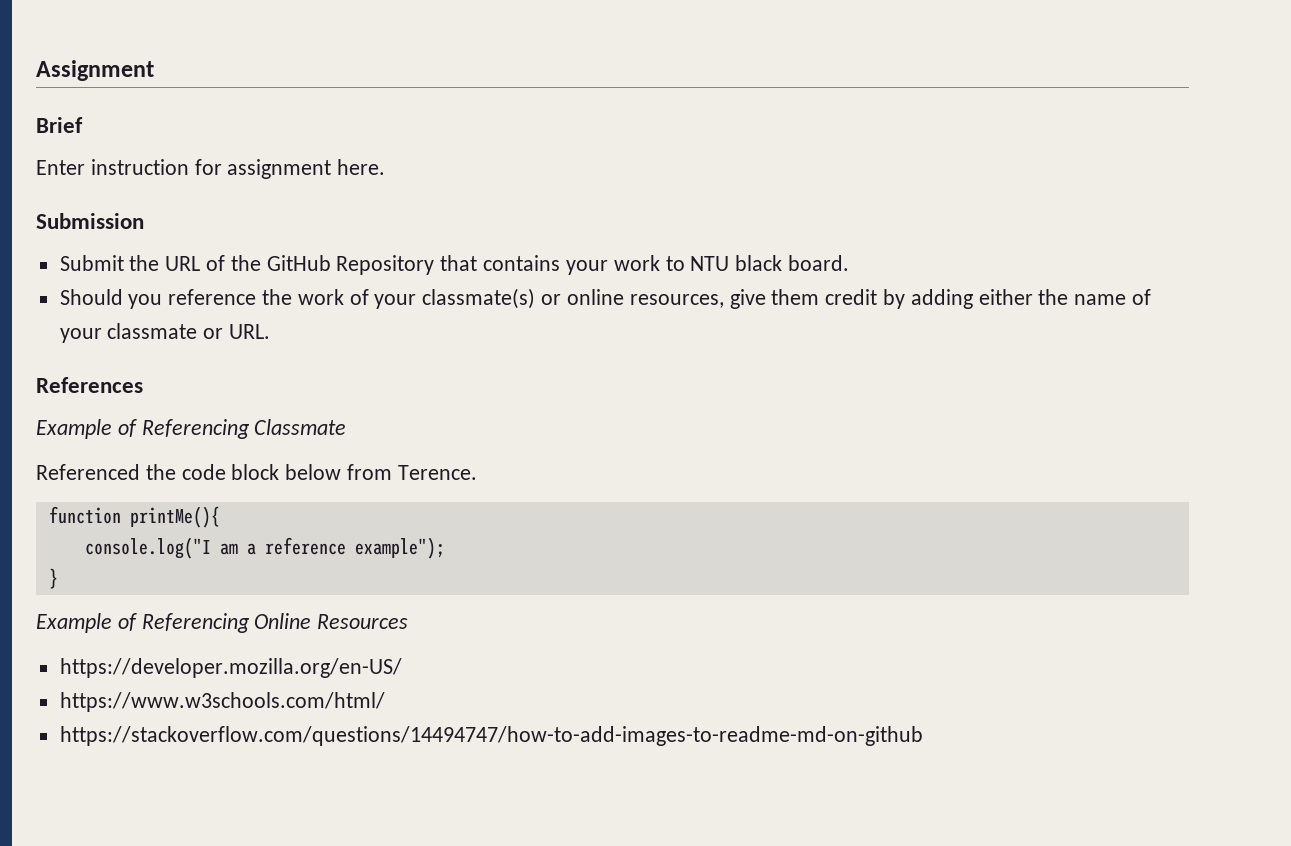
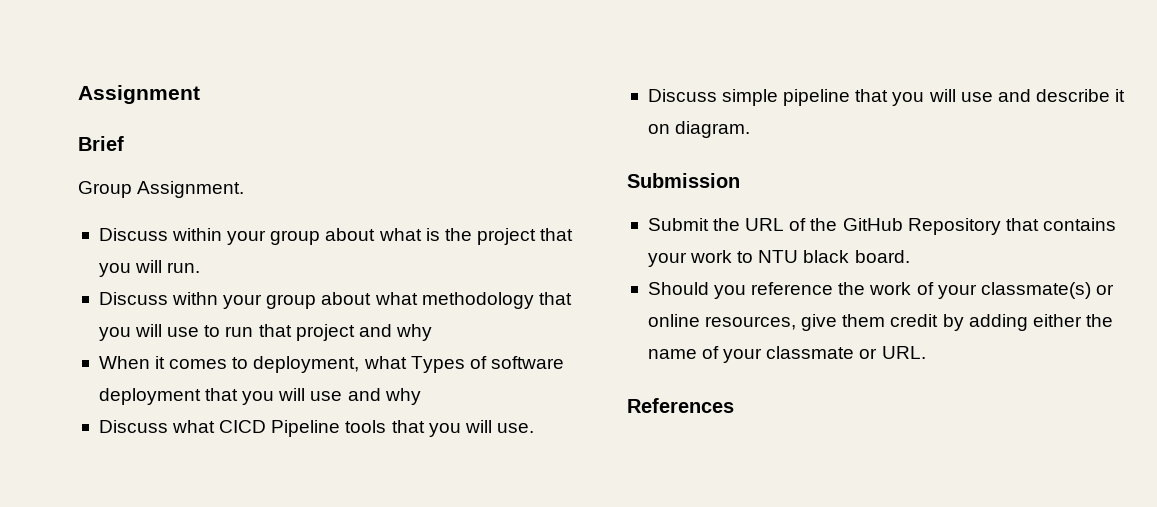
- Enter instruction for assignment here.
+ Group Assignment.
+ Discuss within your group about what is the project that you will run.
+ Discuss withn your group about what methodology that you will use to run that project and why
+ When it comes to deployment, what Types of software deployment that you will use and why
+ Discuss what CICD Pipeline tools that you will use.
+ Discuss simple pipeline that you will use and describe it on diagram.
- Example of Referencing Classmate
- Referenced the code block below from Terence.
- function printMe(){
- console.log("I am a reference example");
- }
- Example of Referencing Online Resources
- https://developer.mozilla.org/en-US/
- https://www.w3schools.com/html/
- https://stackoverflow.com/questions/14494747/how-to-add-images-to-readme-md-on-github

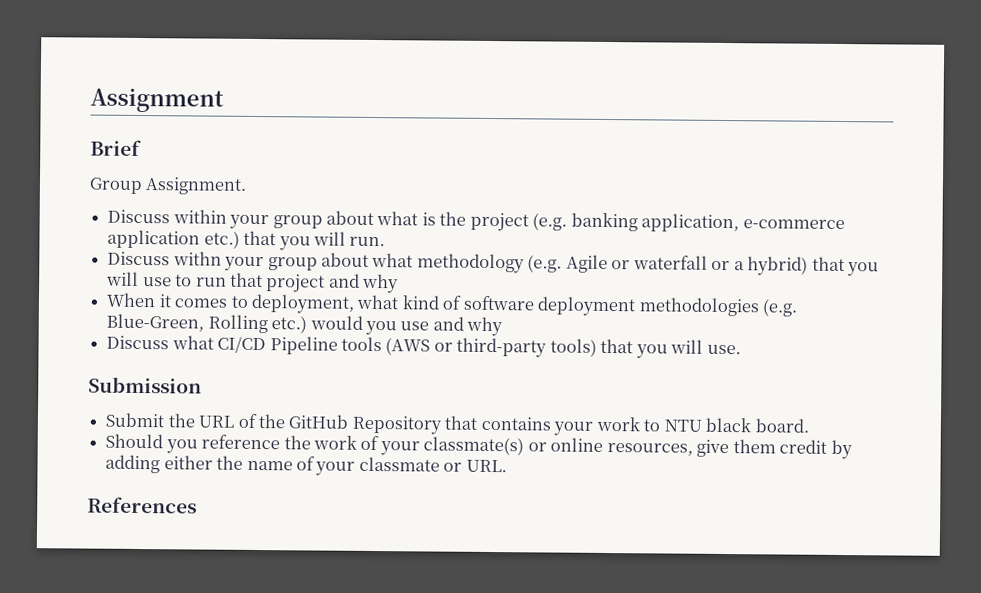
- Discuss within your group about what is the project that you will run.
+ Discuss within your group about what is the project (e.g. banking application, e-commerce application etc.) that you will run.
- Discuss withn your group about what methodology that you will use to run that project and why
+ Discuss withn your group about what methodology (e.g. Agile or waterfall or a hybrid) that you will use to run that project and why
- When it comes to deployment, what Types of software deployment that you will use and why
+ When it comes to deployment, what kind of software deployment methodologies (e.g. Blue-Green, Rolling etc.) would you use and why
- Discuss what CICD Pipeline tools that you will use.
+ Discuss what CI/CD Pipeline tools (AWS or third-party tools) that you will use.
- Discuss simple pipeline that you will use and describe it on diagram.

